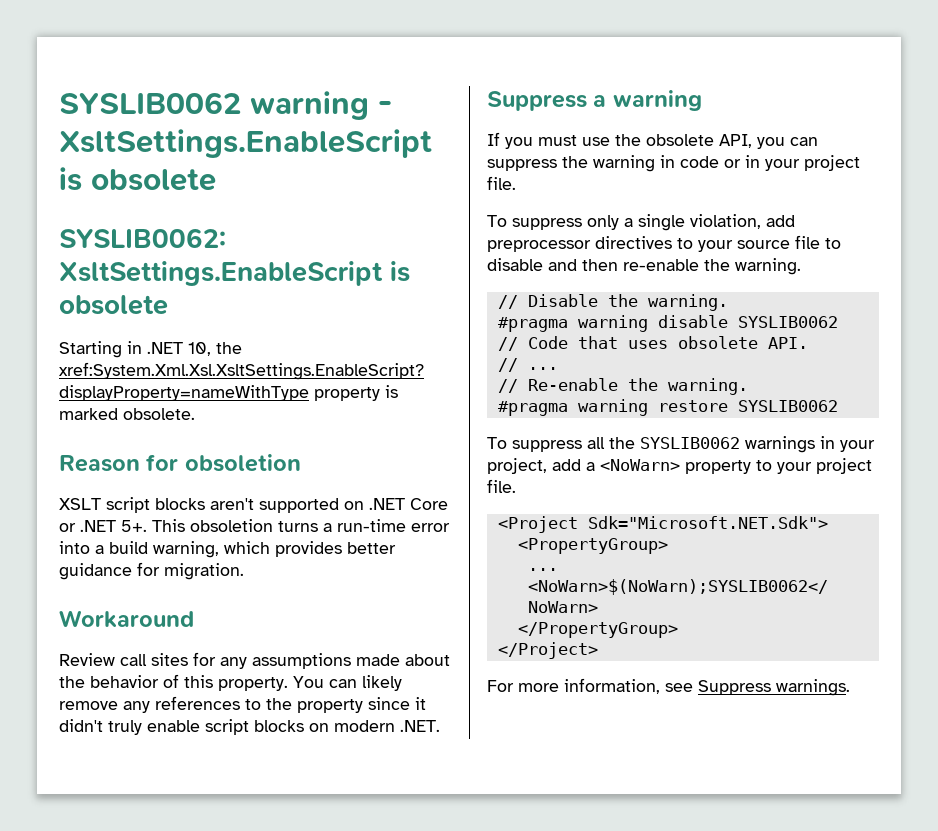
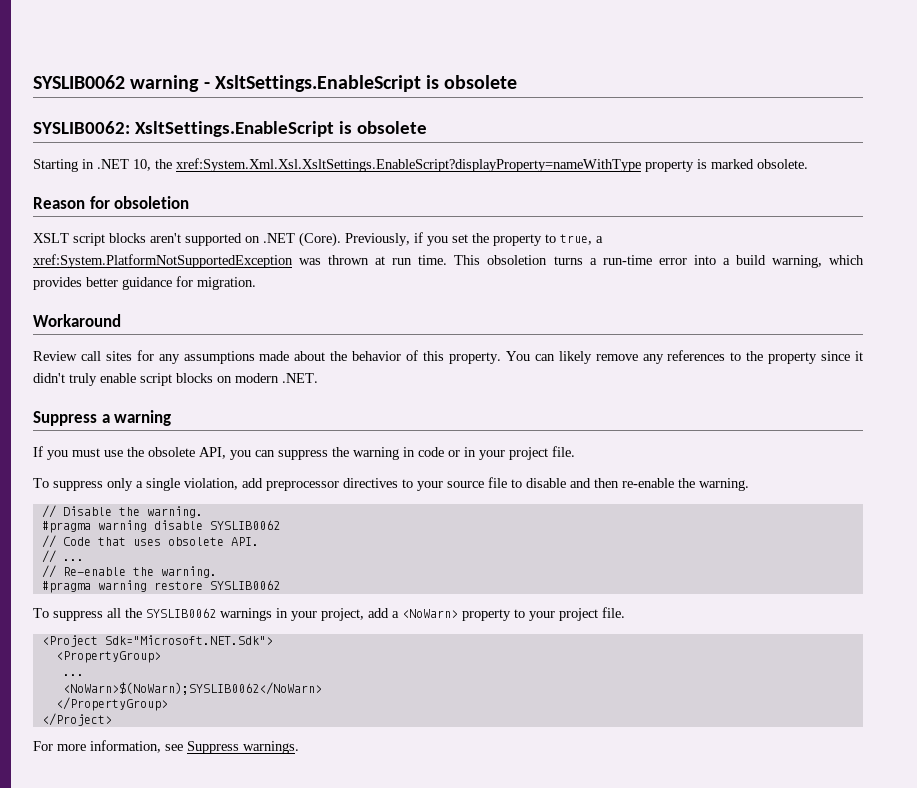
- XSLT script blocks aren't supported on .NET Core or .NET 5+.
+ XSLT script blocks aren't supported on .NET (Core). Previously, if you set the property to true, a xref:System.PlatformNotSupportedException was thrown at run time.

